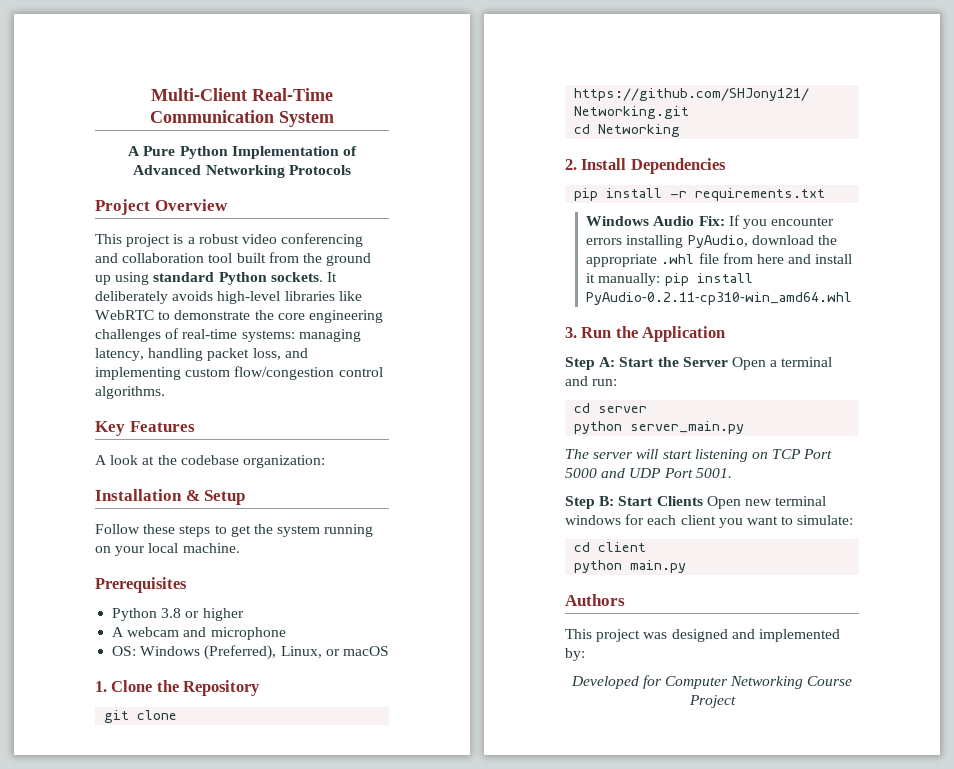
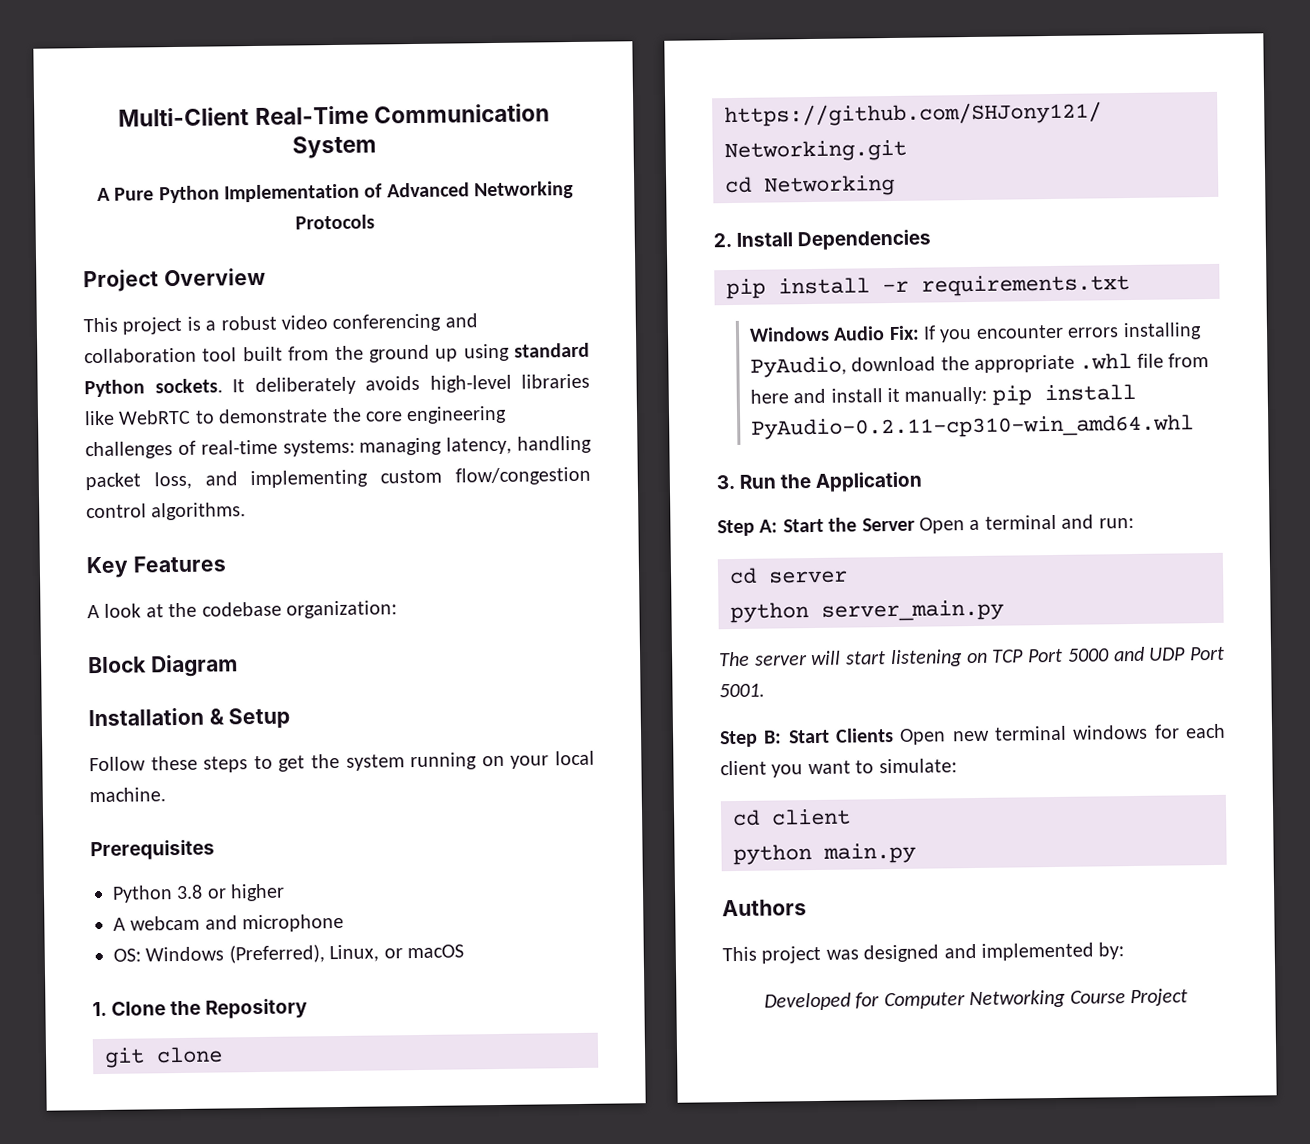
+ Block Diagram

